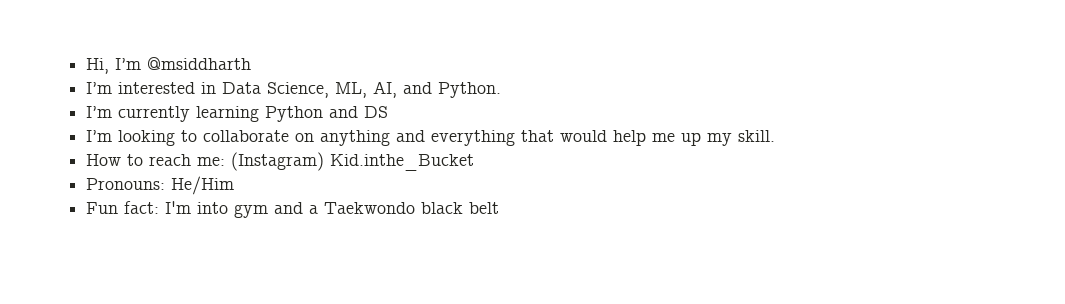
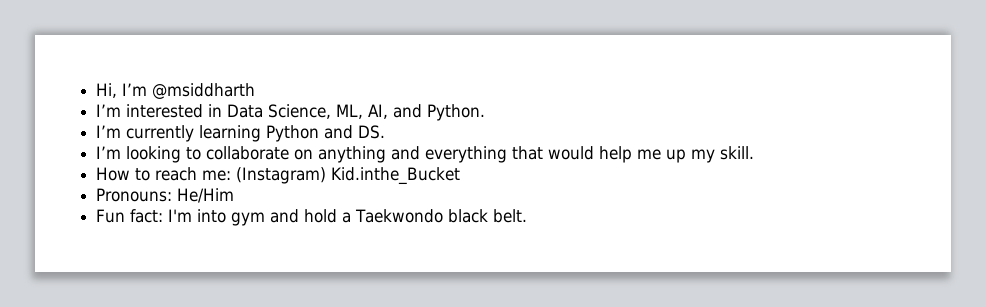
- I’m currently learning Python and DS
+ I’m currently learning Python and DS.
- Fun fact: I'm into gym and a Taekwondo black belt
+ Fun fact: I'm into gym and hold a Taekwondo black belt.

